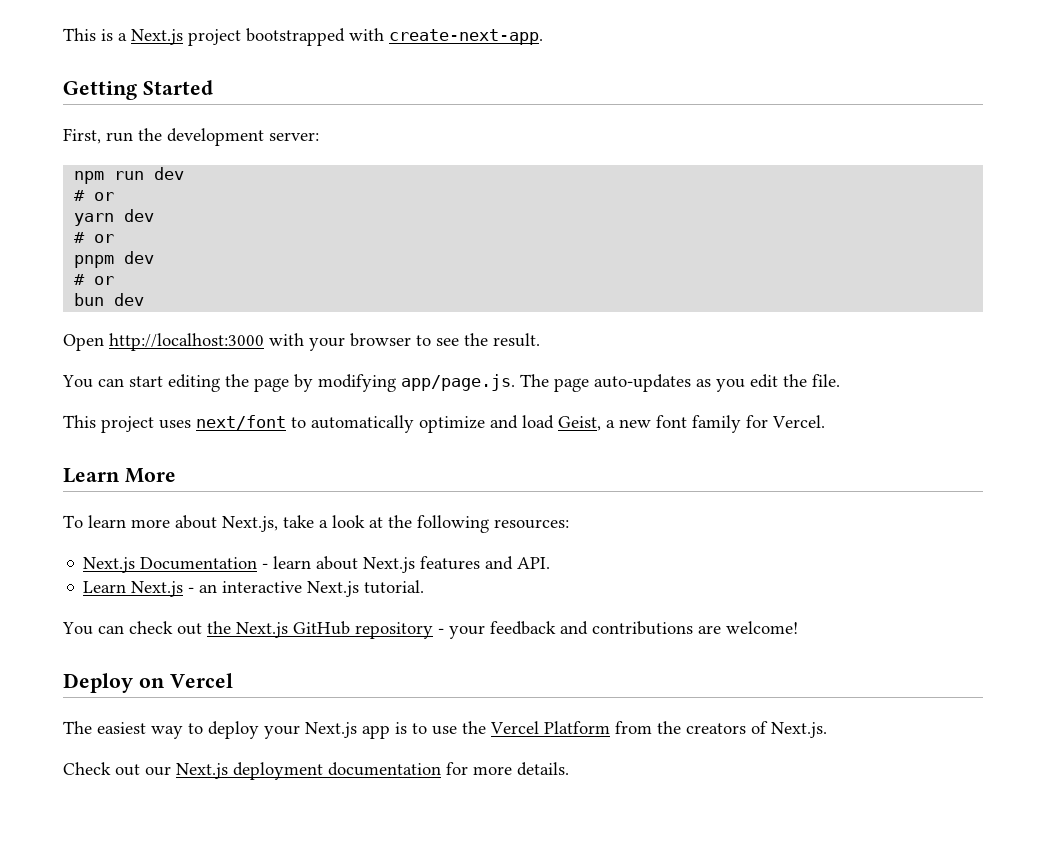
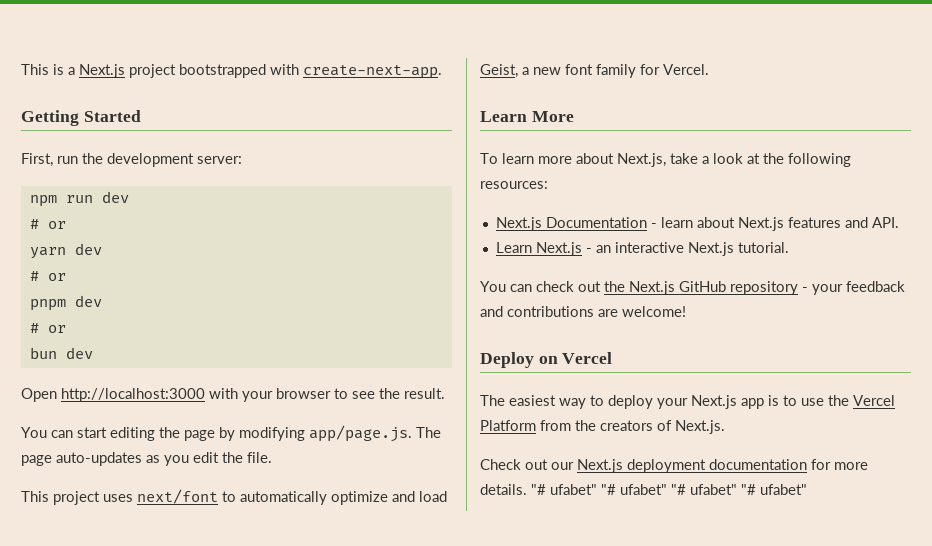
+ "# ufabet" "# ufabet" "# ufabet" "# ufabet"

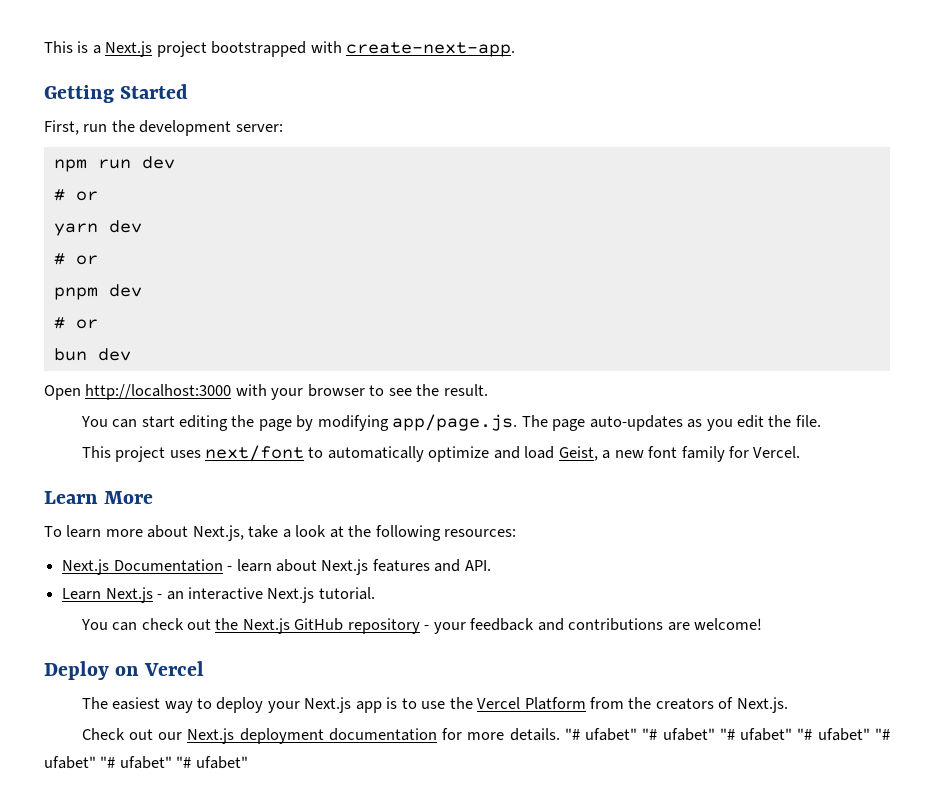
- "# ufabet" "# ufabet" "# ufabet" "# ufabet"
+ "# ufabet" "# ufabet" "# ufabet" "# ufabet" "# ufabet" "# ufabet" "# ufabet"

